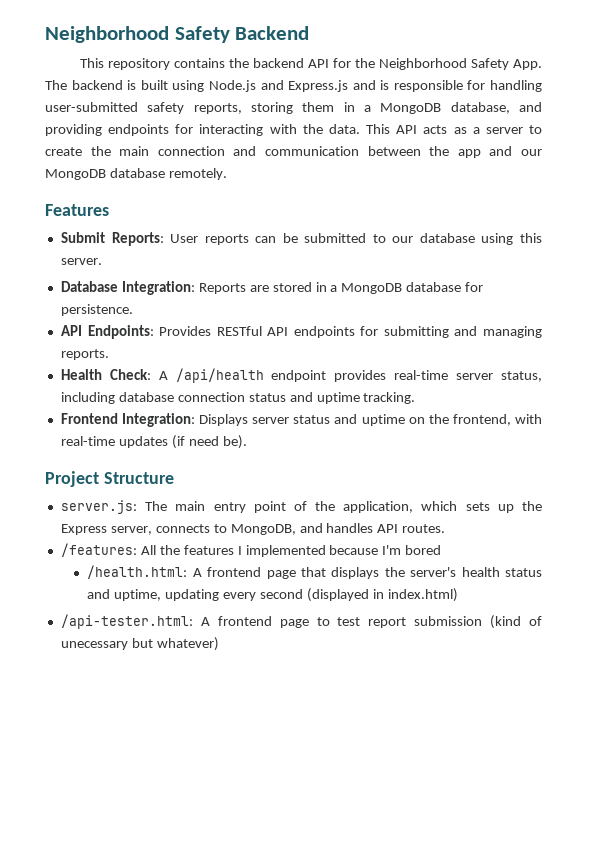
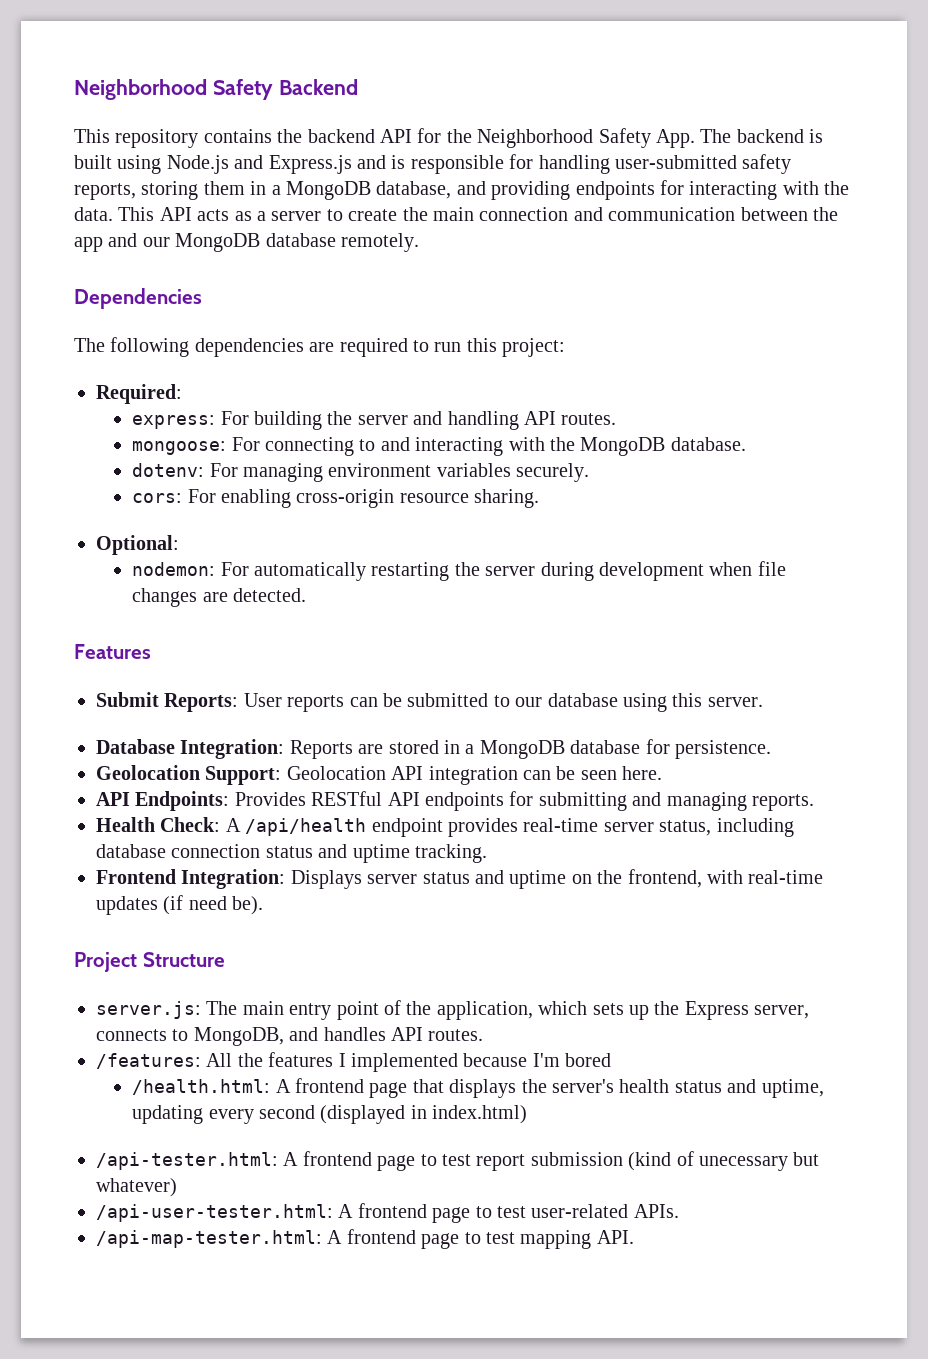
+ Dependencies
+ The following dependencies are required to run this project:
+ Required:
+ express: For building the server and handling API routes.
+ mongoose: For connecting to and interacting with the MongoDB database.
+ dotenv: For managing environment variables securely.
+ cors: For enabling cross-origin resource sharing.
+ Optional:
+ nodemon: For automatically restarting the server during development when file changes are detected.
+ Geolocation Support: Geolocation API integration can be seen here.
+ /api-user-tester.html: A frontend page to test user-related APIs.
+ /api-map-tester.html: A frontend page to test mapping API.

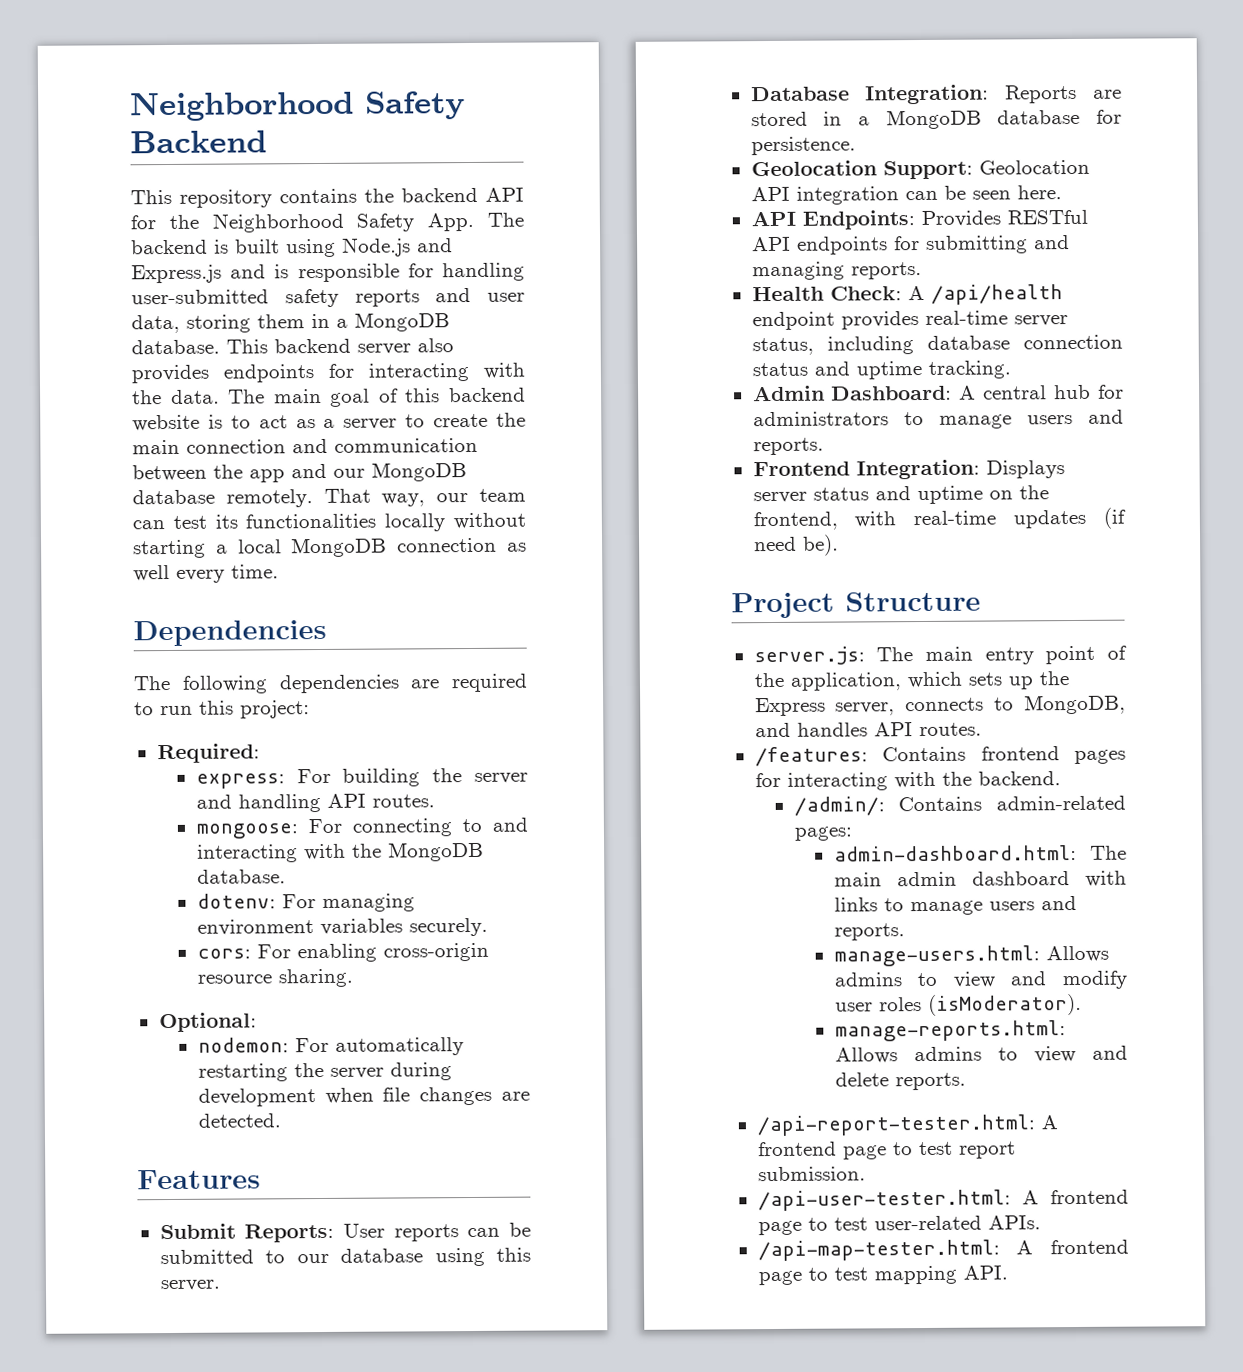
- This repository contains the backend API for the Neighborhood Safety App. The backend is built using Node.js and Express.js and is responsible for handling user-submitted safety reports, storing them in a MongoDB database, and providing endpoints for interacting with the data.
+ This repository contains the backend API for the Neighborhood Safety App. The backend is built using Node.js and Express.js and is responsible for handling user-submitted safety reports and user data, storing them in a MongoDB database. This backend server also provides endpoints for interacting with the data.
- This API acts as a server to create the main connection and communication between the app and our MongoDB database remotely.
+ The main goal of this backend website is to act as a server to create the main connection and communication between the app and our MongoDB database remotely. That way, our team can test its functionalities locally without starting a local MongoDB connection as well every time.
+ Admin Dashboard: A central hub for administrators to manage users and reports.
- /features: All the features I implemented because I'm bored
- /health.html: A frontend page that displays the server's health status and uptime, updating every second (displayed in index.html)
- /api-tester.html: A frontend page to test report submission (kind of unecessary but whatever)
+ /features: Contains frontend pages for interacting with the backend.
+ /admin/: Contains admin-related pages:
+ admin-dashboard.html: The main admin dashboard with links to manage users and reports.
+ manage-users.html: Allows admins to view and modify user roles (isModerator).
+ manage-reports.html: Allows admins to view and delete reports.
+ /api-report-tester.html: A frontend page to test report submission.

